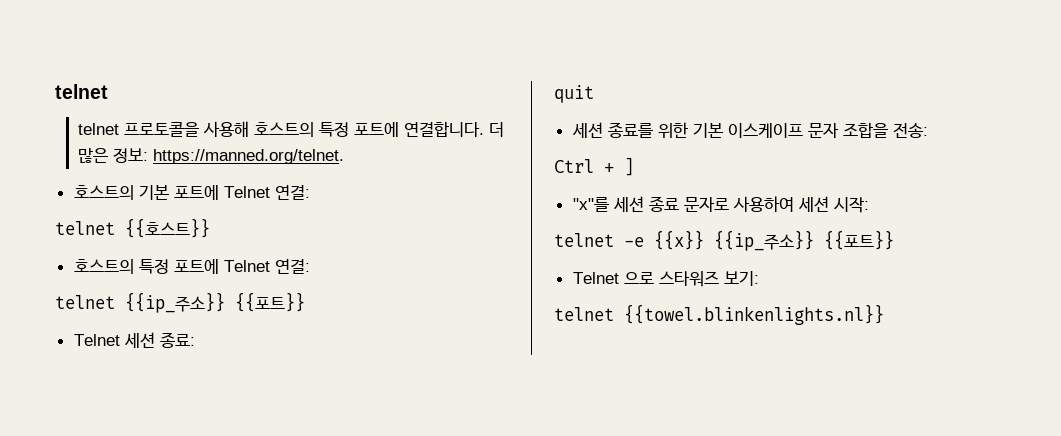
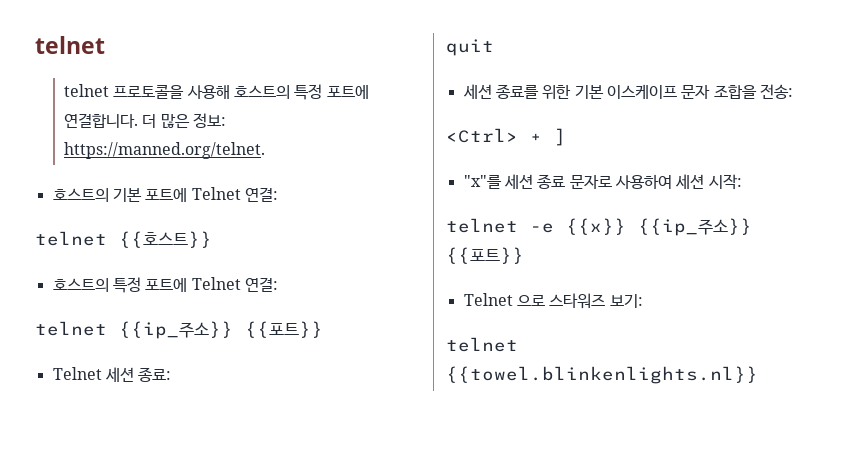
- Ctrl + ]
+ <Ctrl> + ]

